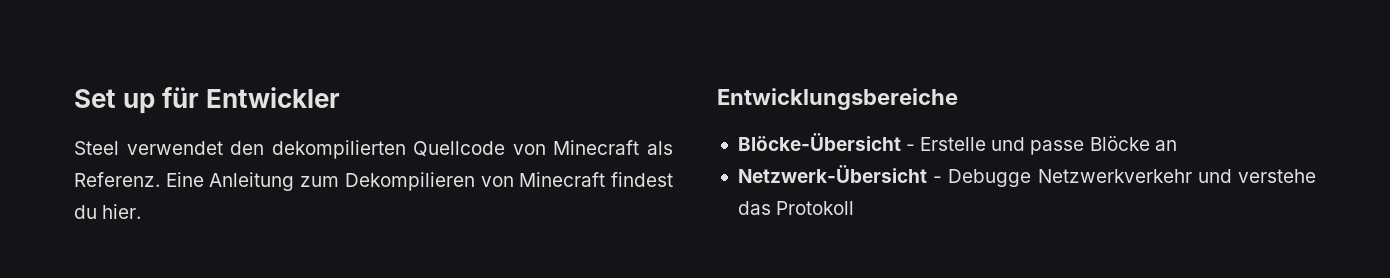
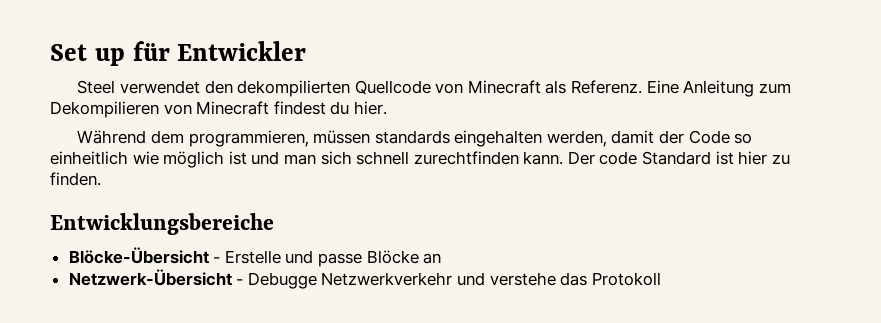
+ Während dem programmieren, müssen standards eingehalten werden, damit der Code so einheitlich wie möglich ist und man sich schnell zurechtfinden kann. Der code Standard ist hier zu finden.

